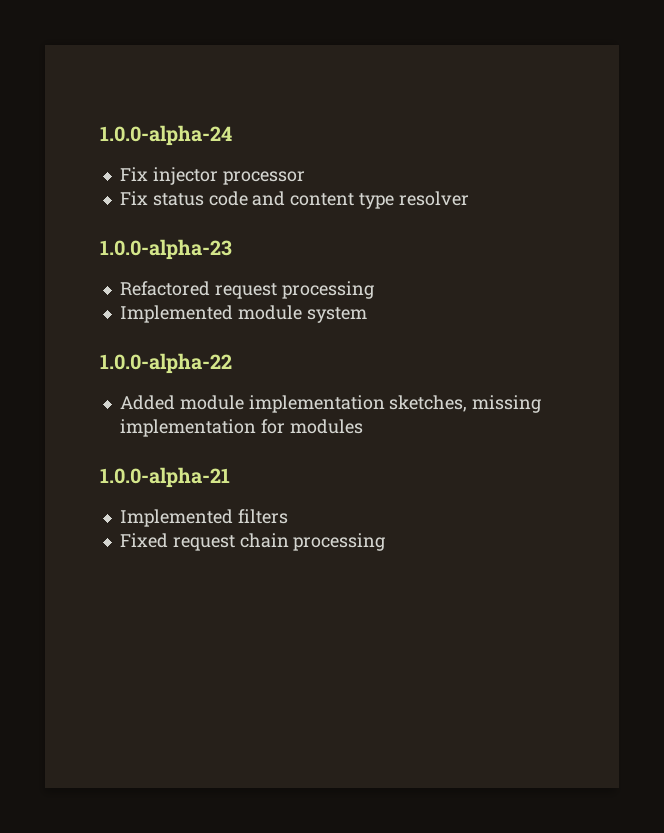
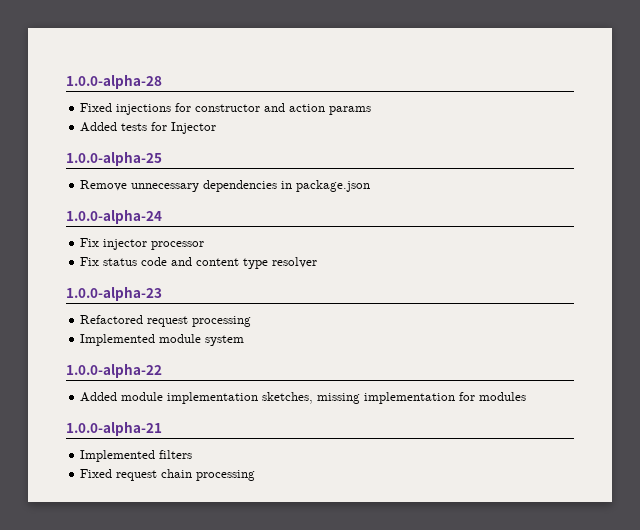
+ 1.0.0-alpha-28
+ Fixed injections for constructor and action params
+ Added tests for Injector
+ 1.0.0-alpha-25
+ Remove unnecessary dependencies in package.json

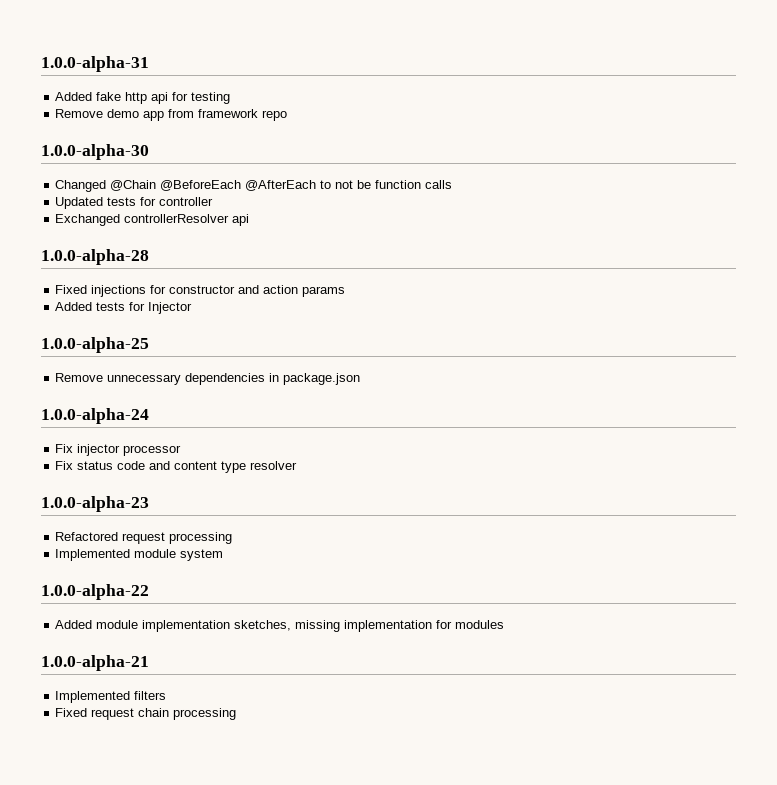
+ 1.0.0-alpha-31
+ Added fake http api for testing
+ Remove demo app from framework repo
+ 1.0.0-alpha-30
+ Changed @Chain @BeforeEach @AfterEach to not be function calls
+ Updated tests for controller
+ Exchanged controllerResolver api

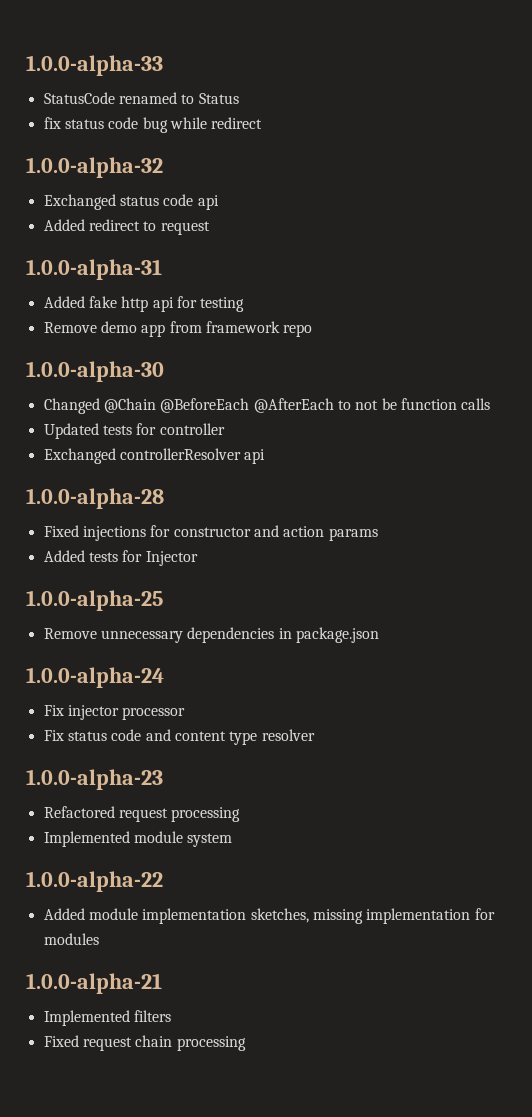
+ 1.0.0-alpha-33
+ StatusCode renamed to Status
+ fix status code bug while redirect
+ 1.0.0-alpha-32
+ Exchanged status code api
+ Added redirect to request

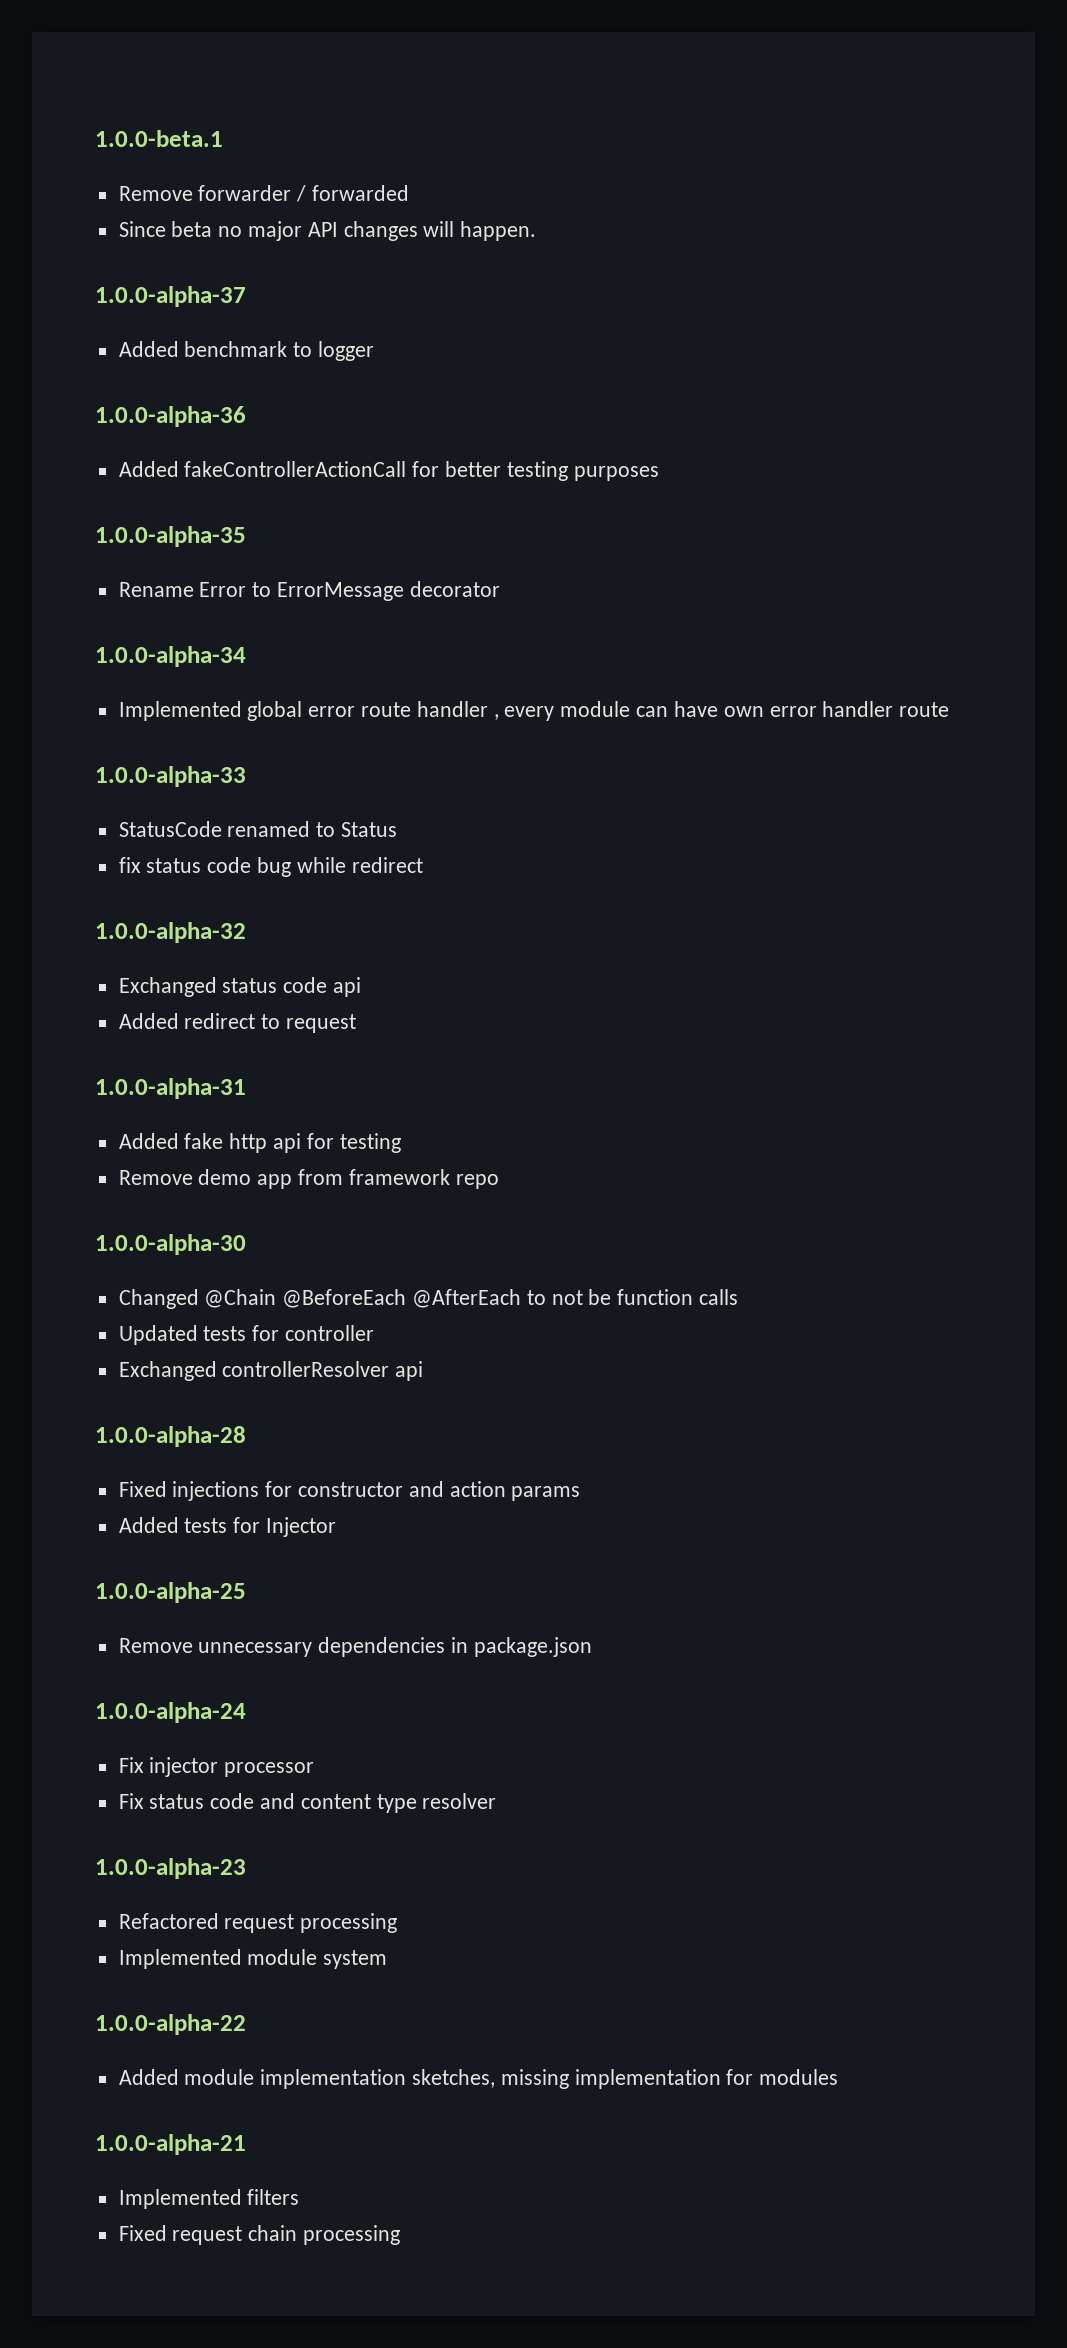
+ 1.0.0-beta.1
+ Remove forwarder / forwarded
+ Since beta no major API changes will happen.
+ 1.0.0-alpha-37
+ Added benchmark to logger
+ 1.0.0-alpha-36
+ Added fakeControllerActionCall for better testing purposes
+ 1.0.0-alpha-35
+ Rename Error to ErrorMessage decorator
+ 1.0.0-alpha-34
+ Implemented global error route handler , every module can have own error handler route

